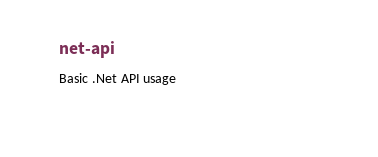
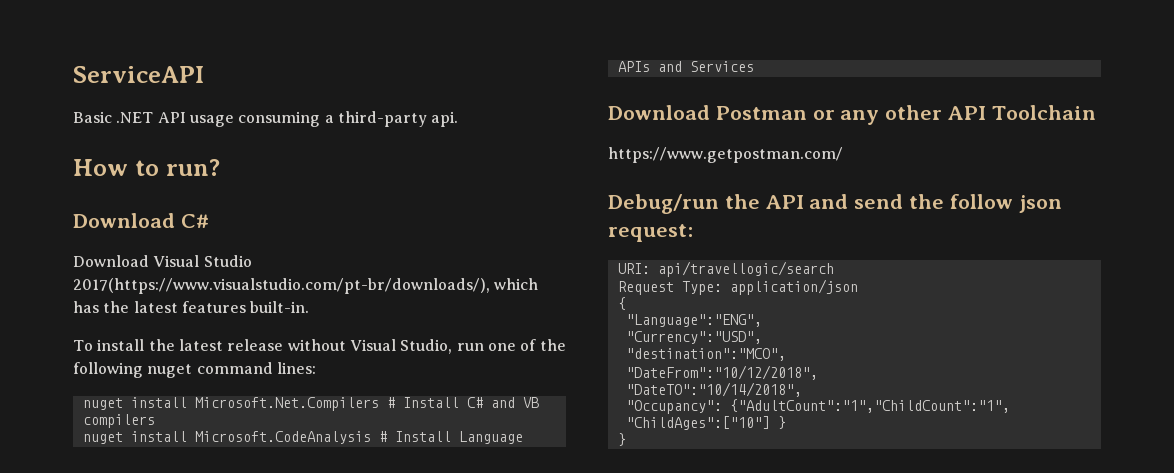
- net-api
+ ServiceAPI
- Basic .Net API usage
+ Basic .NET API usage consuming a third-party api.
+ How to run?
+ Download C#
+ Download Visual Studio 2017(https://www.visualstudio.com/pt-br/downloads/), which has the latest features built-in.
+ To install the latest release without Visual Studio, run one of the following nuget command lines:
+ nuget install Microsoft.Net.Compilers # Install C# and VB compilers
+ nuget install Microsoft.CodeAnalysis # Install Language APIs and Services
+ Download Postman or any other API Toolchain
+ https://www.getpostman.com/
+ Debug/run the API and send the follow json request:
+ URI: api/travellogic/search
+ Request Type: application/json
+ {
+ "Language":"ENG",
+ "Currency":"USD",
+ "destination":"MCO",
+ "DateFrom":"10/12/2018",
+ "DateTO":"10/14/2018",
+ "Occupancy": {"AdultCount":"1","ChildCount":"1", "ChildAges":["10"] }
+ }

